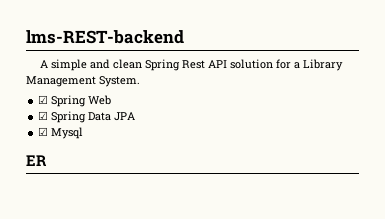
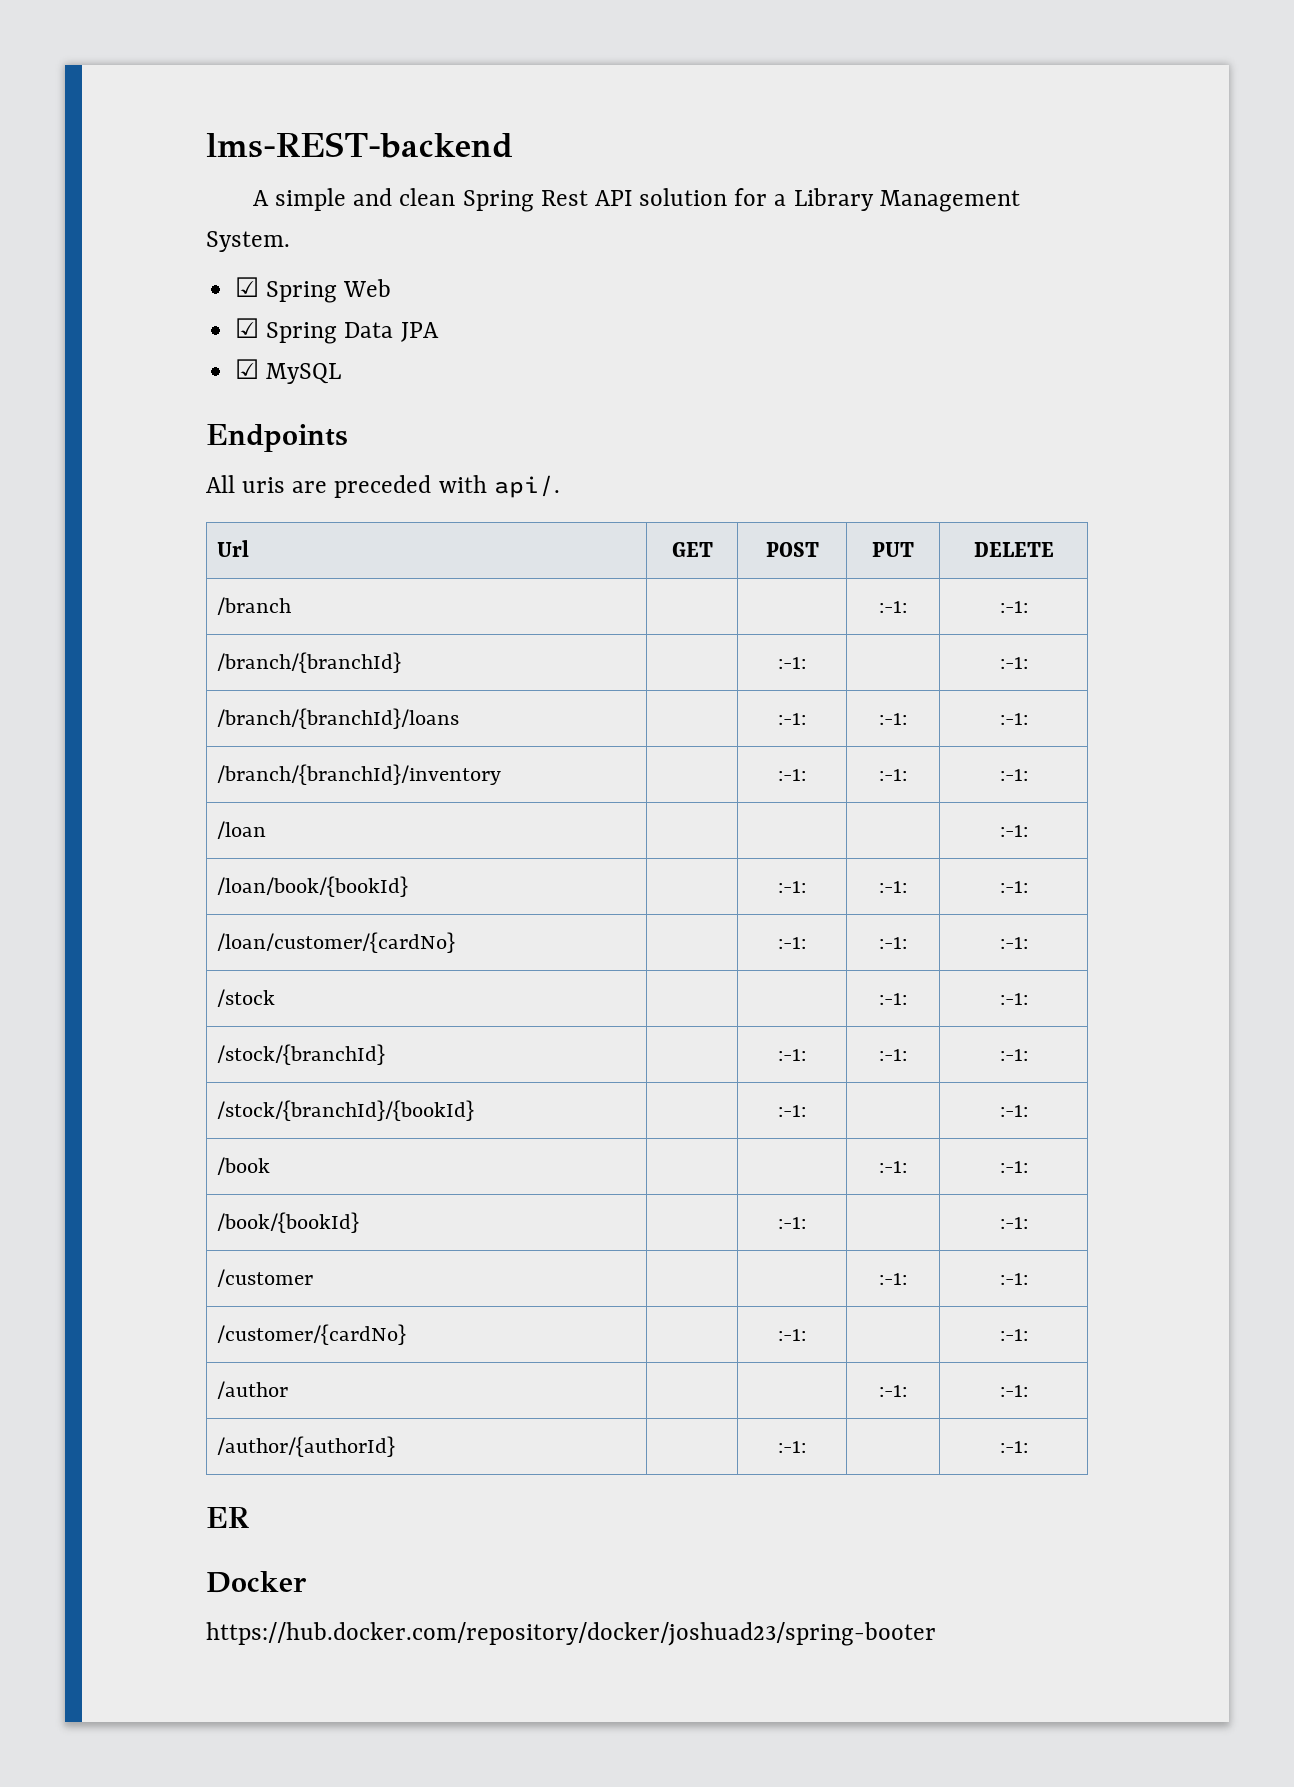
- ☑ Mysql
+ ☑ MySQL
+ Endpoints
+ All uris are preceded with api/.
+ Url | GET | POST | PUT | DELETE
+ /branch | | | :-1: | :-1:
+ /branch/{branchId} | | :-1: | | :-1:
+ /branch/{branchId}/loans | | :-1: | :-1: | :-1:
+ /branch/{branchId}/inventory | | :-1: | :-1: | :-1:
+ /loan | | | | :-1:
+ /loan/book/{bookId} | | :-1: | :-1: | :-1:
+ /loan/customer/{cardNo} | | :-1: | :-1: | :-1:
+ /stock | | | :-1: | :-1:
+ /stock/{branchId} | | :-1: | :-1: | :-1:
+ /stock/{branchId}/{bookId} | | :-1: | | :-1:
+ /book | | | :-1: | :-1:
+ /book/{bookId} | | :-1: | | :-1:
+ /customer | | | :-1: | :-1:
+ /customer/{cardNo} | | :-1: | | :-1:
+ /author | | | :-1: | :-1:
+ /author/{authorId} | | :-1: | | :-1:
+ Docker
+ https://hub.docker.com/repository/docker/joshuad23/spring-booter

